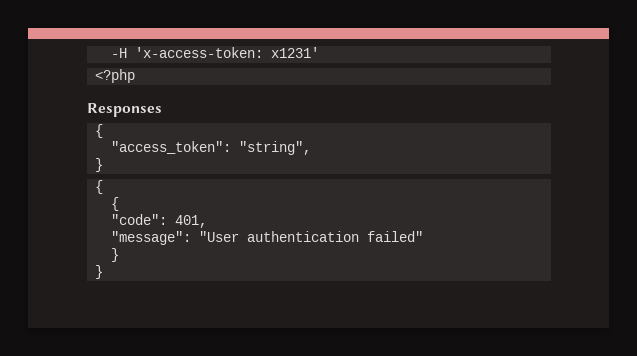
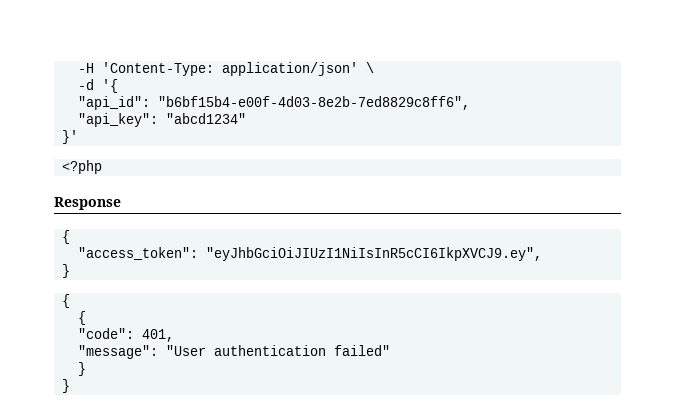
- -H 'x-access-token: x1231'
+ -H 'Content-Type: application/json' \
+ -d '{
+ "api_id": "b6bf15b4-e00f-4d03-8e2b-7ed8829c8ff6",
+ "api_key": "abcd1234"
+ }'
- Responses
+ Response
- "access_token": "string",
+ "access_token": "eyJhbGciOiJIUzI1NiIsInR5cCI6IkpXVCJ9.ey",

